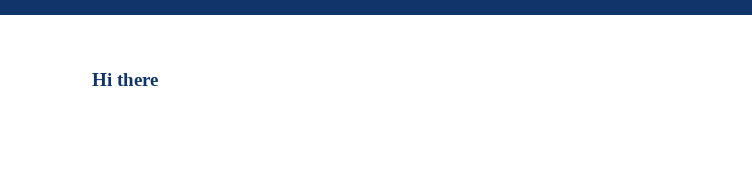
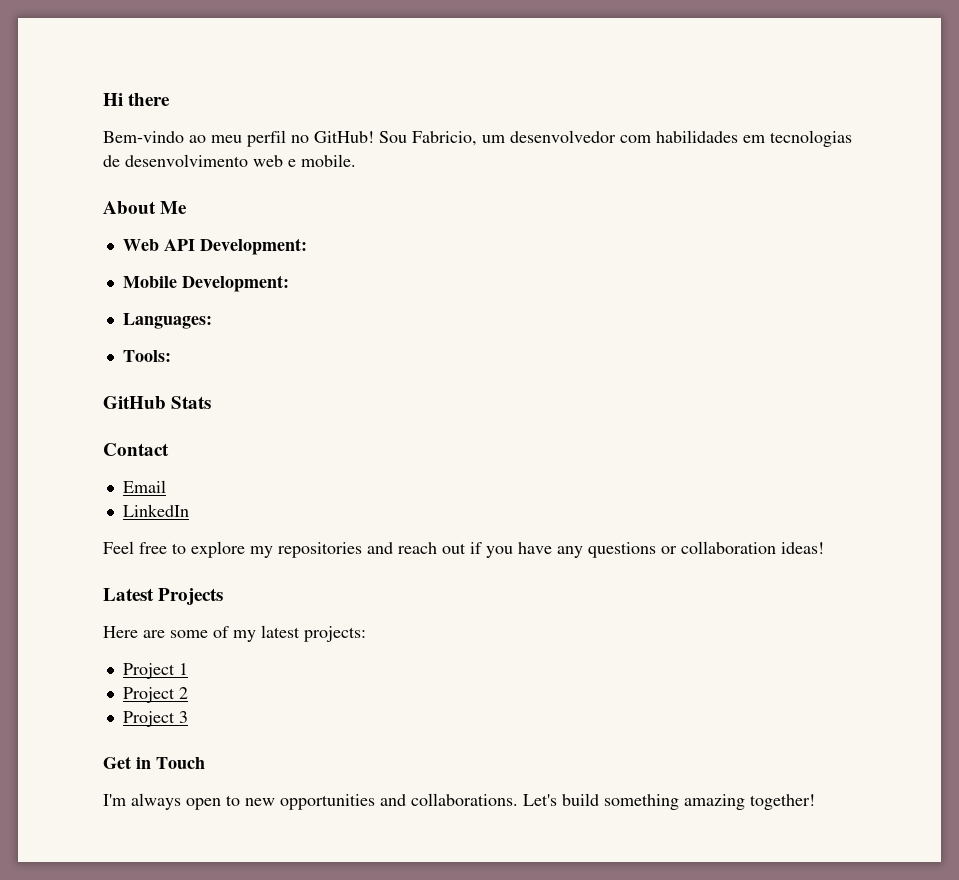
+ Bem-vindo ao meu perfil no GitHub! Sou Fabricio, um desenvolvedor com habilidades em tecnologias de desenvolvimento web e mobile.
+ About Me
+ Web API Development:
+ Mobile Development:
+ Languages:
+ Tools:
+ GitHub Stats
+ Contact
+ Email
+ LinkedIn
+ Feel free to explore my repositories and reach out if you have any questions or collaboration ideas!
+ Latest Projects
+ Here are some of my latest projects:
+ Project 1
+ Project 2
+ Project 3
+ Get in Touch
+ I'm always open to new opportunities and collaborations. Let's build something amazing together!

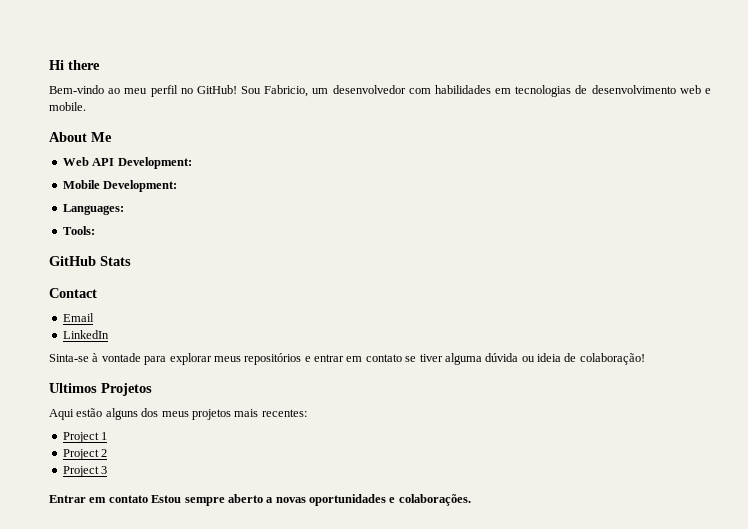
- Feel free to explore my repositories and reach out if you have any questions or collaboration ideas!
- Latest Projects
- Here are some of my latest projects:
+ Sinta-se à vontade para explorar meus repositórios e entrar em contato se tiver alguma dúvida ou ideia de colaboração!
+ Ultimos Projetos
+ Aqui estão alguns dos meus projetos mais recentes:
- Get in Touch
- I'm always open to new opportunities and collaborations. Let's build something amazing together!
+ Entrar em contato Estou sempre aberto a novas oportunidades e colaborações.

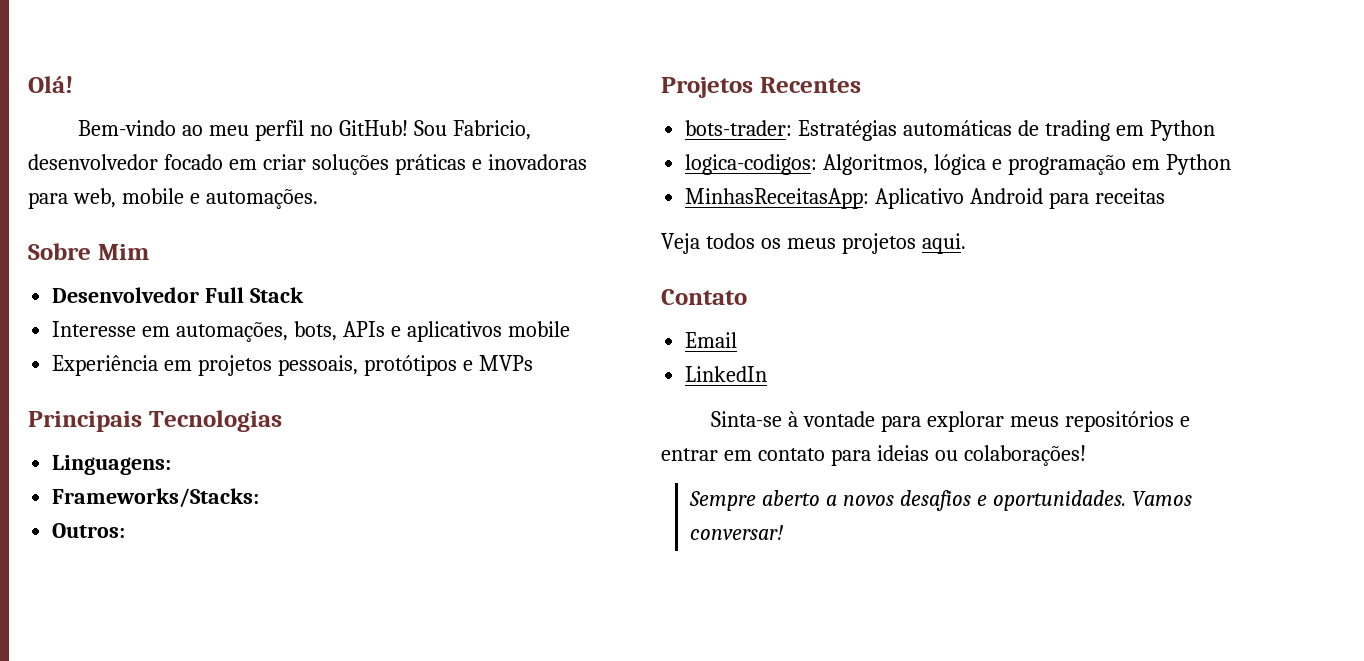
- Hi there
+ Olá!
- Sou Fabricio, um desenvolvedor com habilidades em tecnologias de desenvolvimento web e mobile.
- About Me
- Web API Development:
- Mobile Development:
- Languages:
- Tools:
- GitHub Stats
- Contact
+ Sou Fabricio, desenvolvedor focado em criar soluções práticas e inovadoras para web, mobile e automações.
+ Sobre Mim
+ Desenvolvedor Full Stack
+ Interesse em automações, bots, APIs e aplicativos mobile
+ Experiência em projetos pessoais, protótipos e MVPs
+ Principais Tecnologias
+ Linguagens:
+ Frameworks/Stacks:
+ Outros:
+ Projetos Recentes
+ bots-trader: Estratégias automáticas de trading em Python
+ logica-codigos: Algoritmos, lógica e programação em Python
+ MinhasReceitasApp: Aplicativo Android para receitas
+ Veja todos os meus projetos aqui.
+ Contato
- Sinta-se à vontade para explorar meus repositórios e entrar em contato se tiver alguma dúvida ou ideia de colaboração!
- Ultimos Projetos
- Aqui estão alguns dos meus projetos mais recentes:
- Project 1
- Project 2
- Project 3
- Entrar em contato Estou sempre aberto a novas oportunidades e colaborações.
+ Sinta-se à vontade para explorar meus repositórios e entrar em contato para ideias ou colaborações!
+ Sempre aberto a novos desafios e oportunidades. Vamos conversar!

